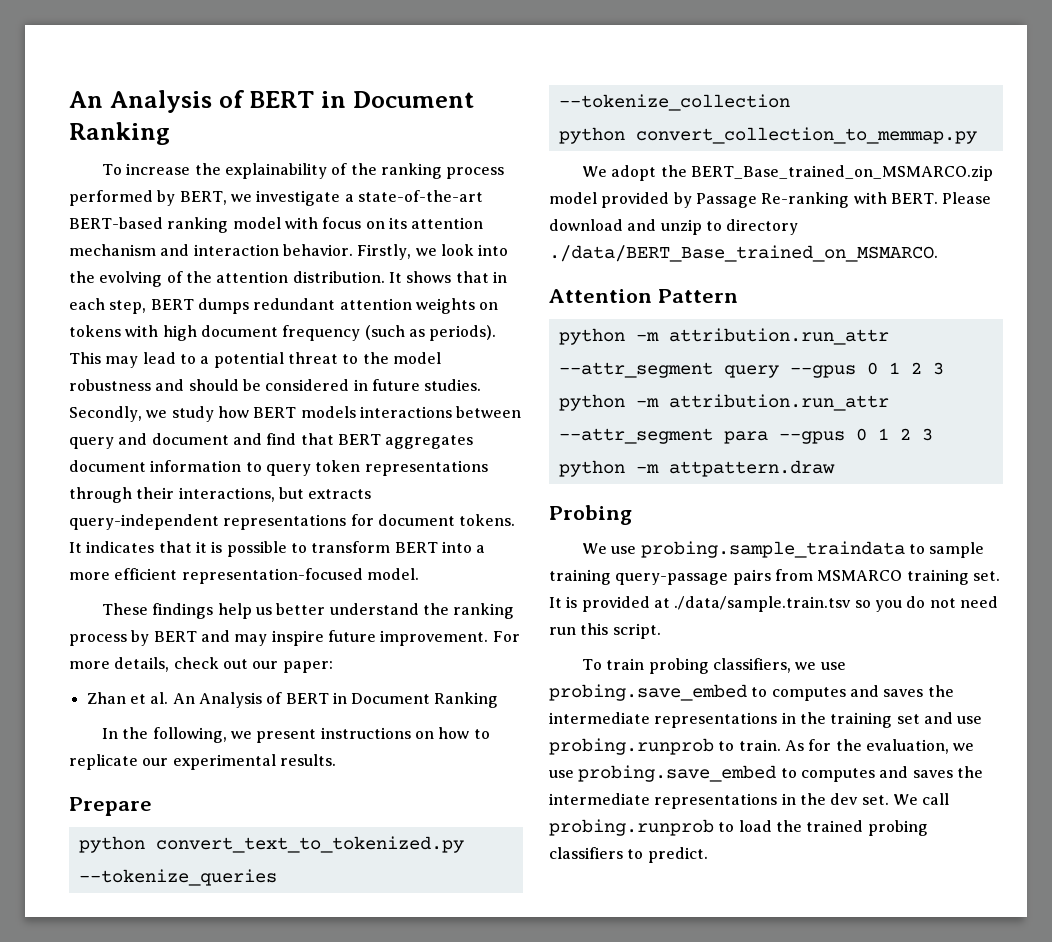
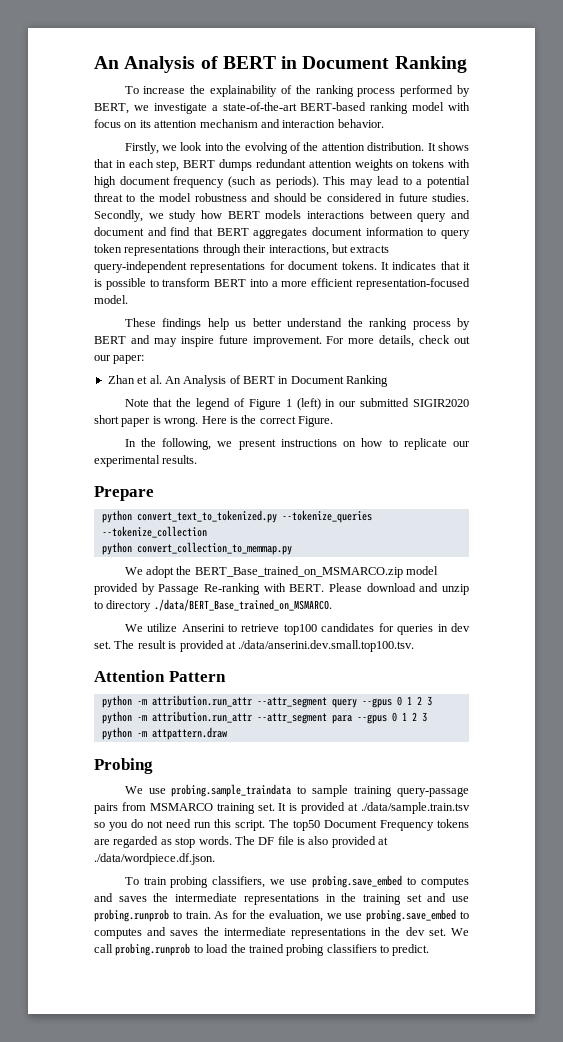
- To increase the explainability of the ranking process performed by BERT, we investigate a state-of-the-art BERT-based ranking model with focus on its attention mechanism and interaction behavior. Firstly, we look into the evolving of the attention distribution.
+ To increase the explainability of the ranking process performed by BERT, we investigate a state-of-the-art BERT-based ranking model with focus on its attention mechanism and interaction behavior.
+ Firstly, we look into the evolving of the attention distribution.
+ Note that the legend of Figure 1 (left) in our submitted SIGIR2020 short paper is wrong. Here is the correct Figure.
+ We utilize Anserini to retrieve top100 candidates for queries in dev set. The result is provided at ./data/anserini.dev.small.top100.tsv.
+ The top50 Document Frequency tokens are regarded as stop words. The DF file is also provided at ./data/wordpiece.df.json.

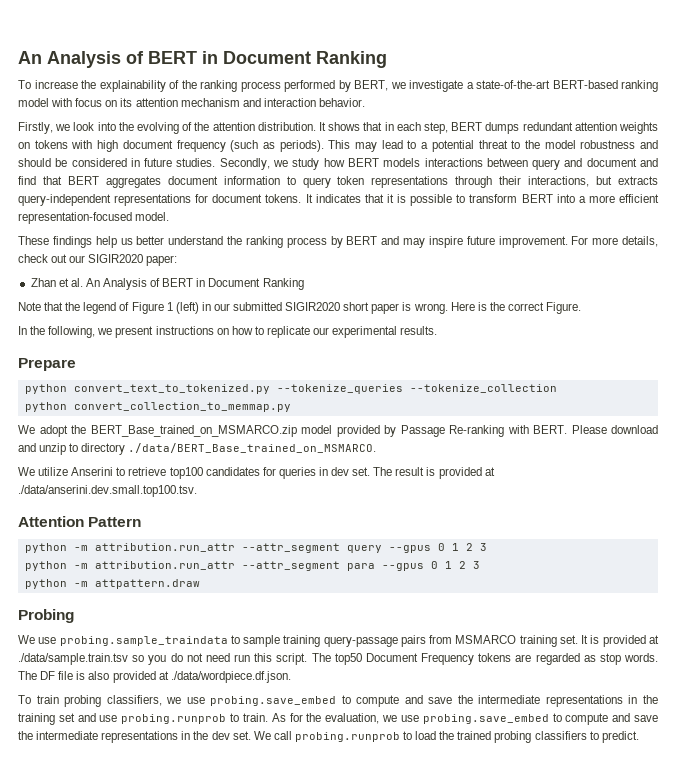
- For more details, check out our paper:
+ For more details, check out our SIGIR2020 paper:
- To train probing classifiers, we use probing.save_embed to computes and saves the intermediate representations in the training set and use probing.runprob to train.
+ To train probing classifiers, we use probing.save_embed to compute and save the intermediate representations in the training set and use probing.runprob to train.
- As for the evaluation, we use probing.save_embed to computes and saves the intermediate representations in the dev set.
+ As for the evaluation, we use probing.save_embed to compute and save the intermediate representations in the dev set.

